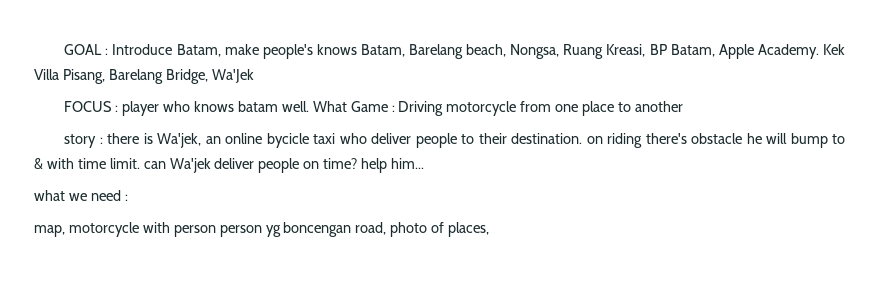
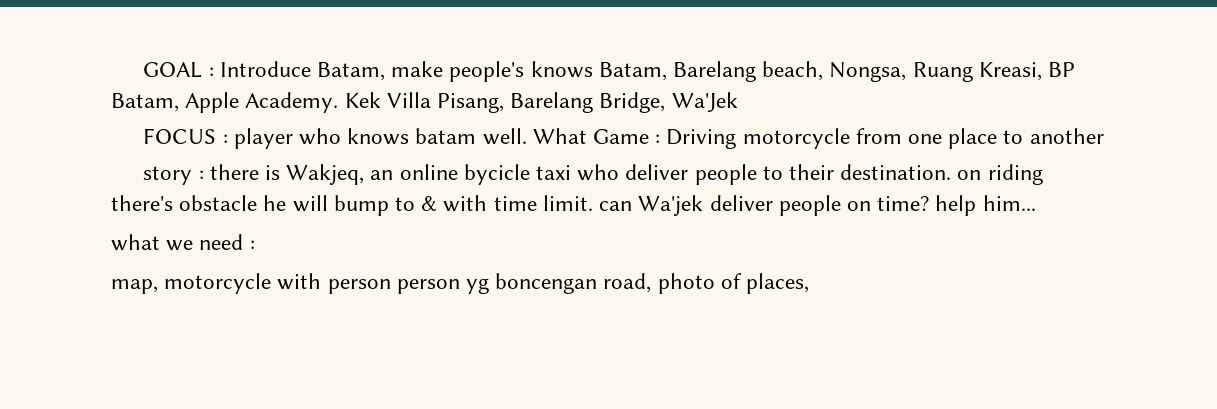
- story : there is Wa'jek, an online bycicle taxi who deliver people to their destination. on riding there's obstacle he will bump to & with time limit. can Wa'jek deliver people on time? help him...
+ story : there is Wakjeq, an online bycicle taxi who deliver people to their destination. on riding there's obstacle he will bump to & with time limit. can Wa'jek deliver people on time? help him...

